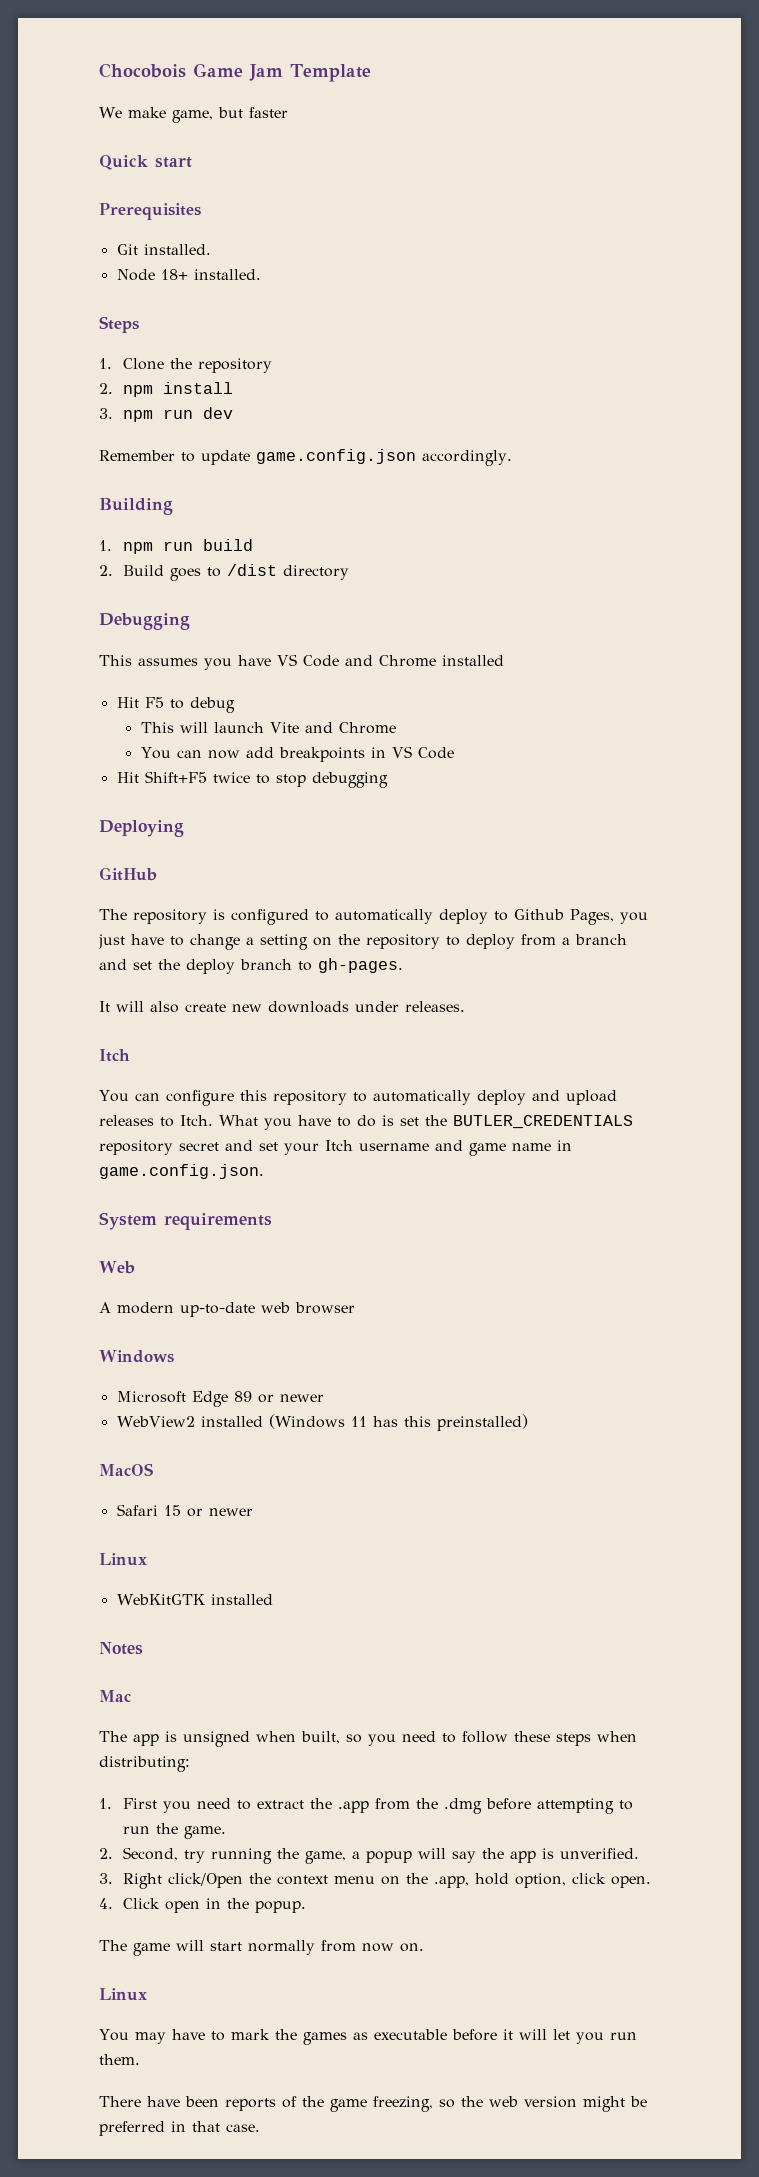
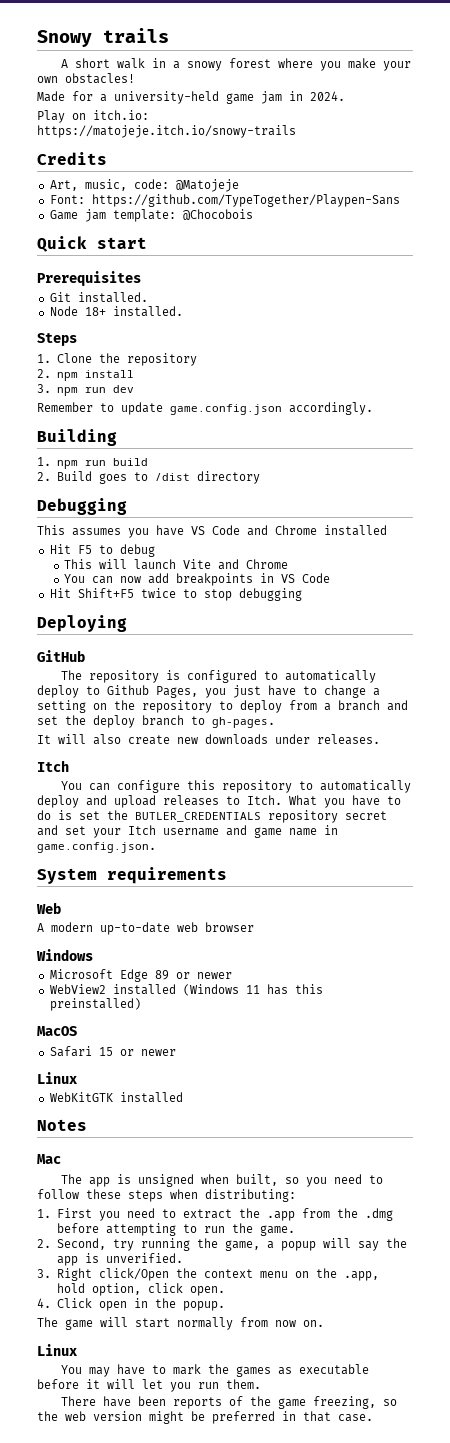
- Chocobois Game Jam Template
- We make game, but faster
+ Snowy trails
+ A short walk in a snowy forest where you make your own obstacles!
+ Made for a university-held game jam in 2024.
+ Play on itch.io: https://matojeje.itch.io/snowy-trails
+ Credits
+ Art, music, code: @Matojeje
+ Font: https://github.com/TypeTogether/Playpen-Sans
+ Game jam template: @Chocobois

